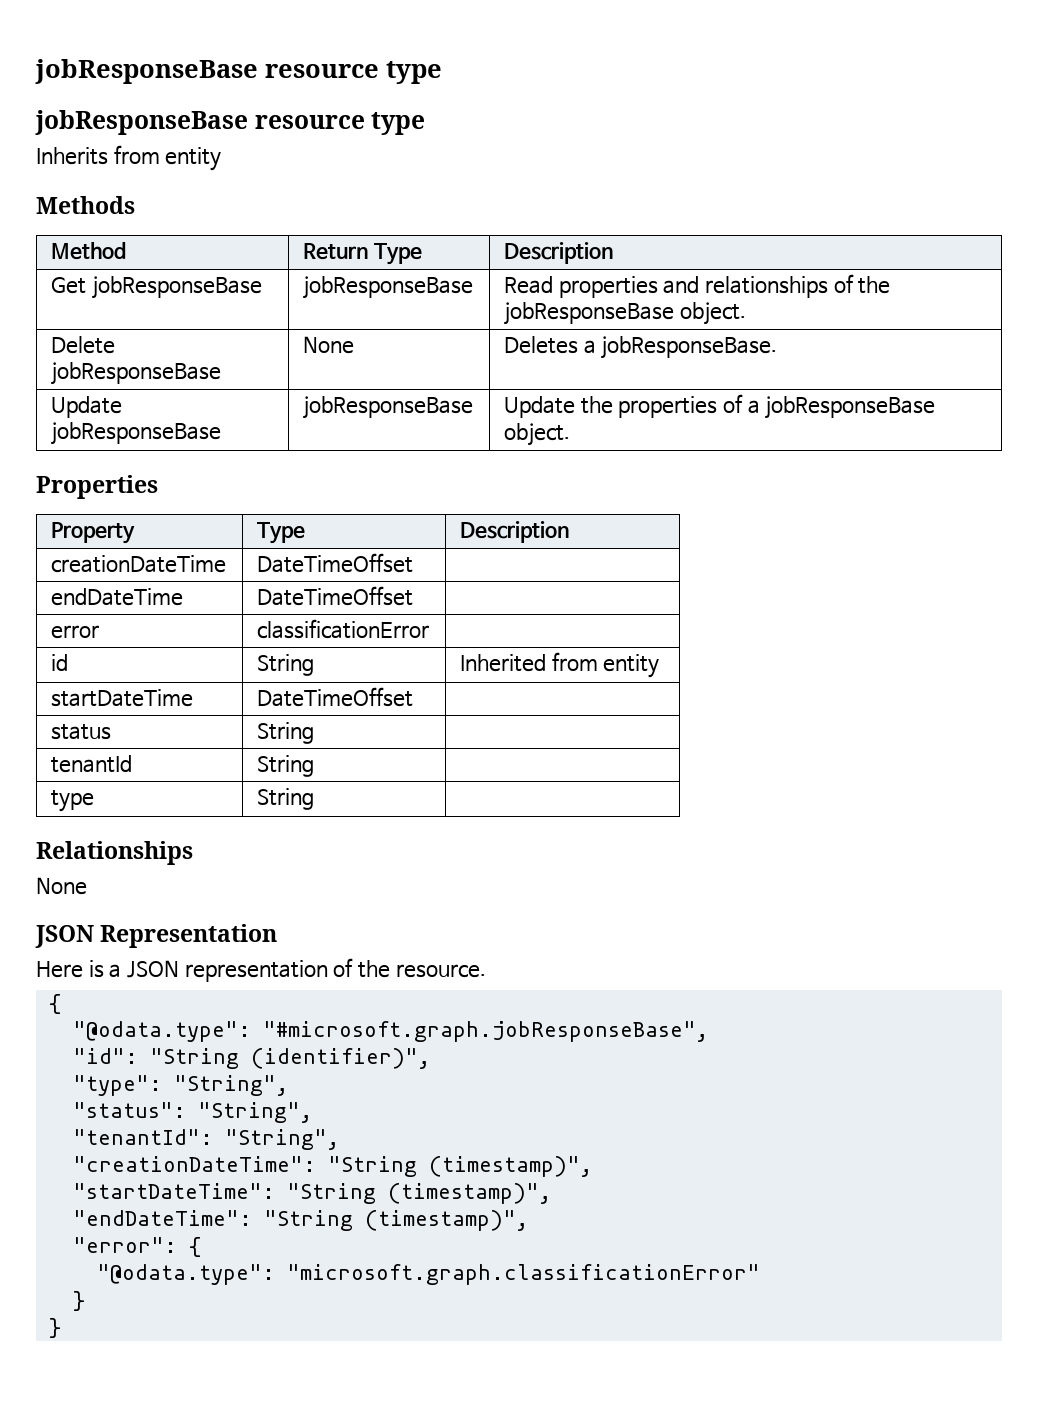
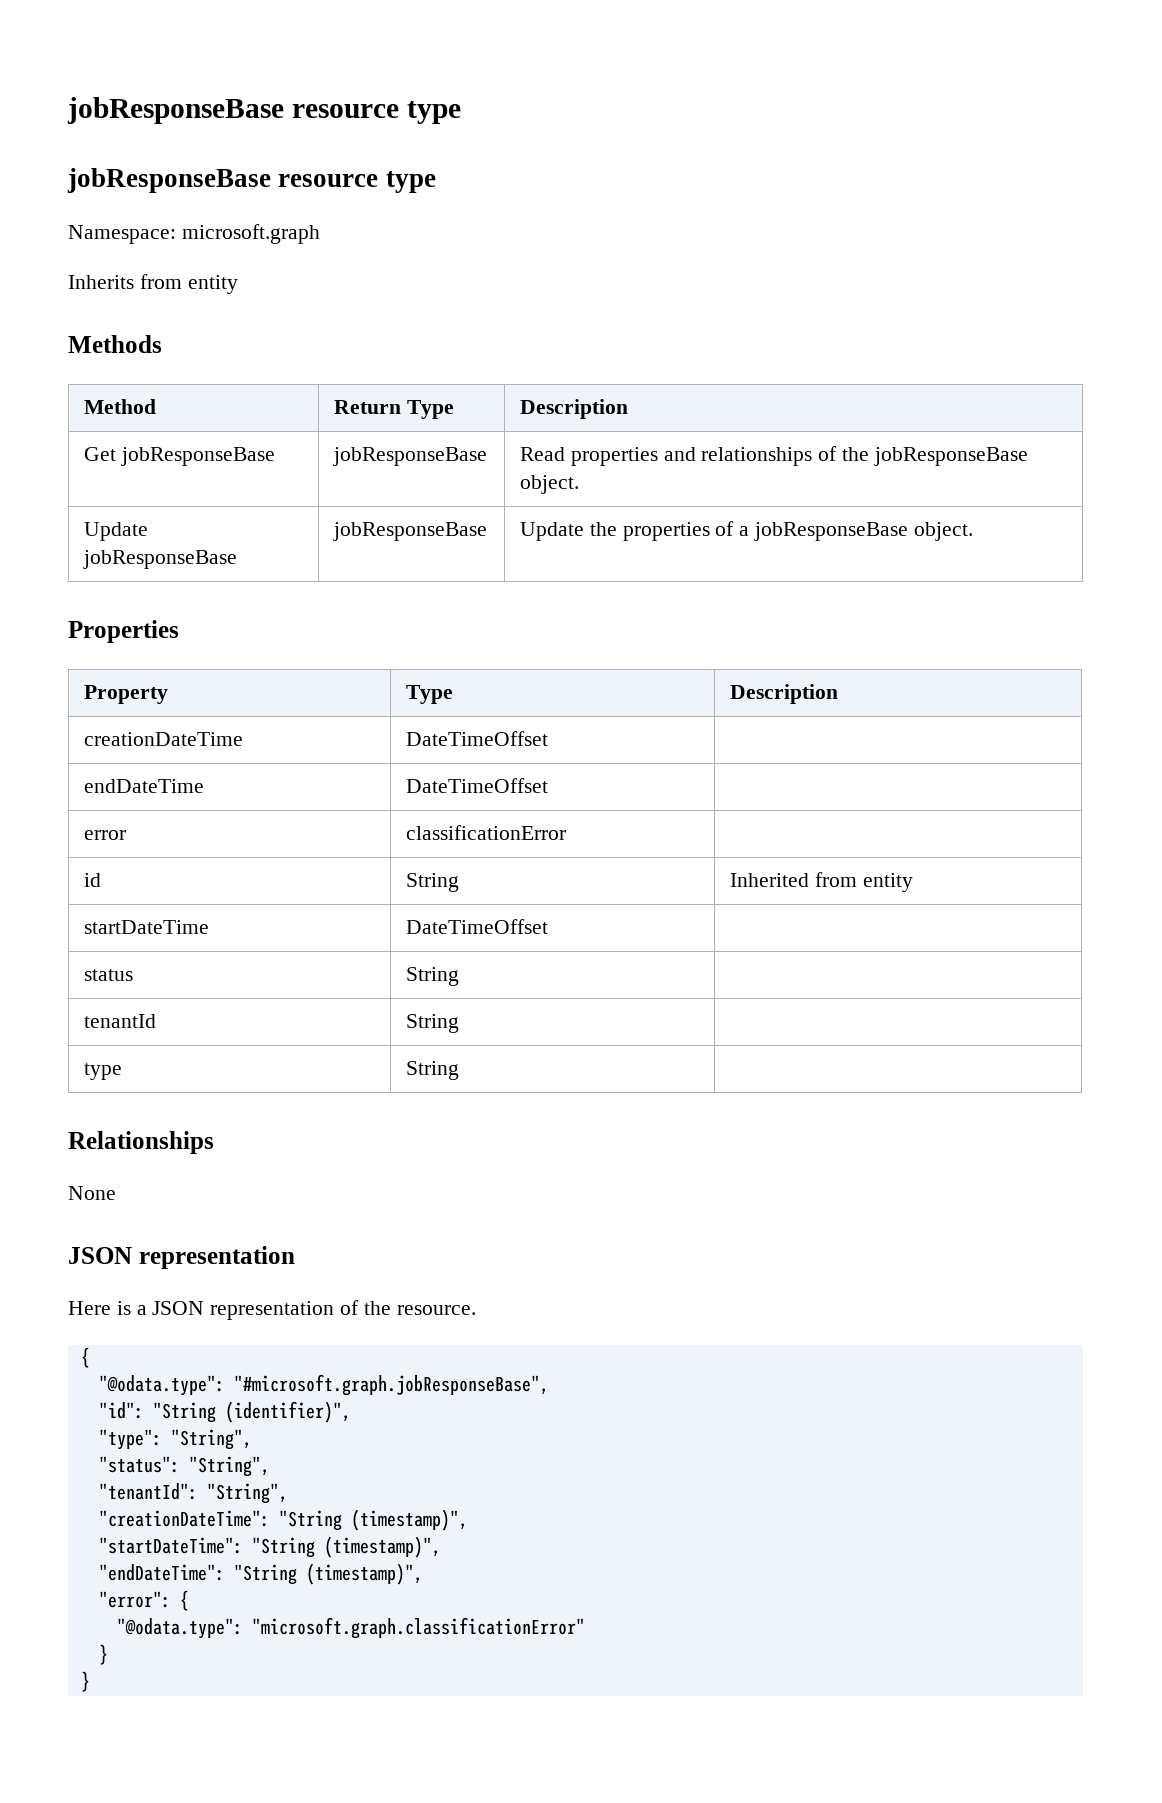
+ Namespace: microsoft.graph
- Delete jobResponseBase | None | Deletes a jobResponseBase.
  Relationships
  None
- JSON Representation
+ JSON representation

